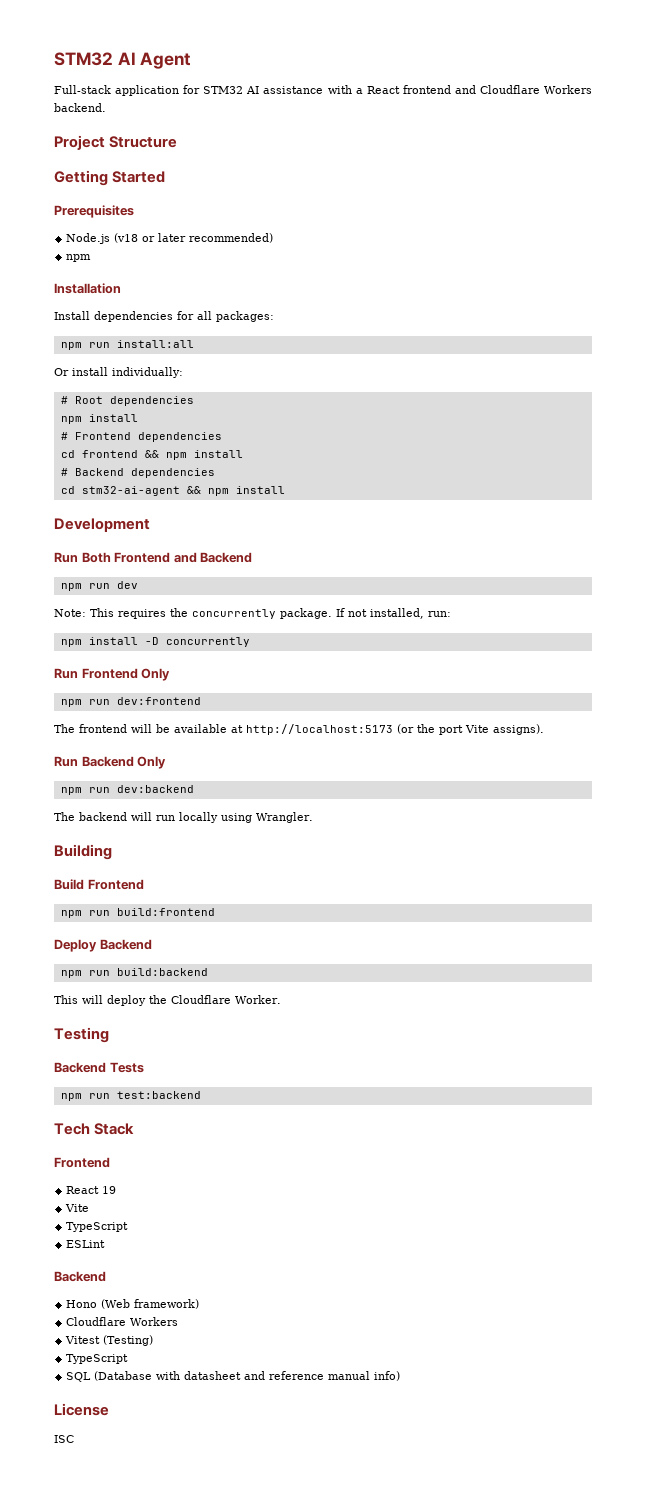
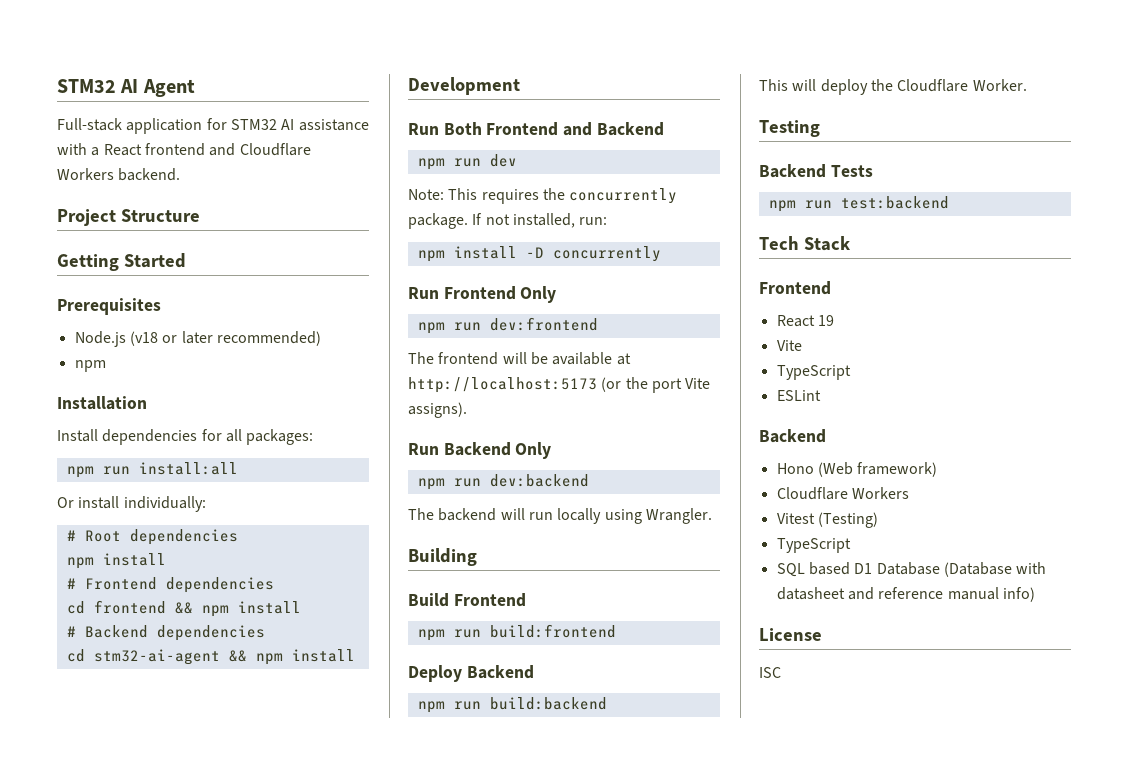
- SQL (Database with datasheet and reference manual info)
+ SQL based D1 Database (Database with datasheet and reference manual info)

